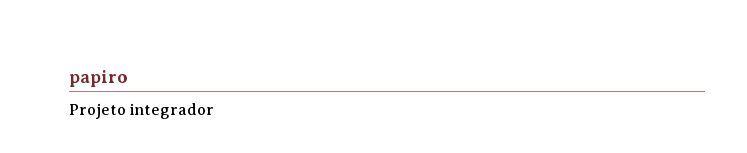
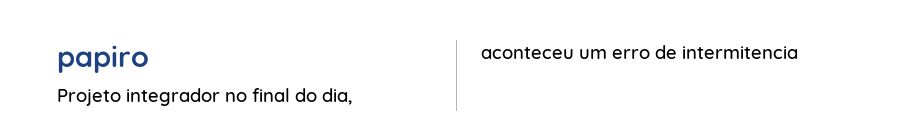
- Projeto integrador
+ Projeto integrador no final do dia, aconteceu um erro de intermitencia

